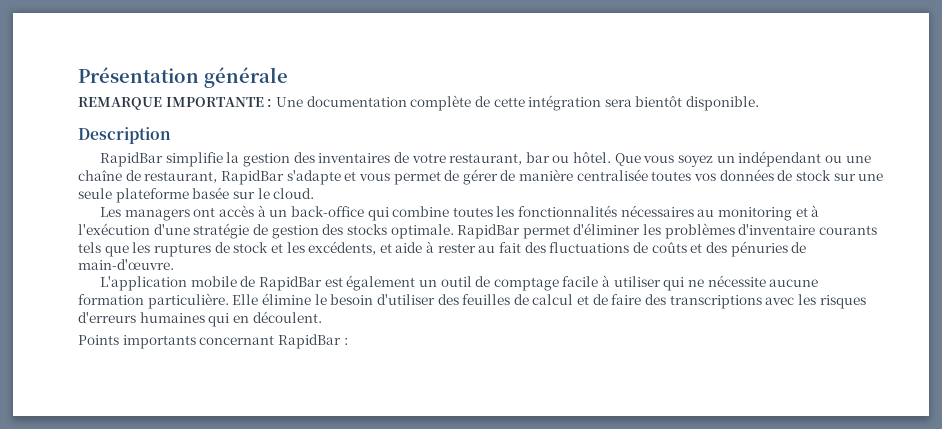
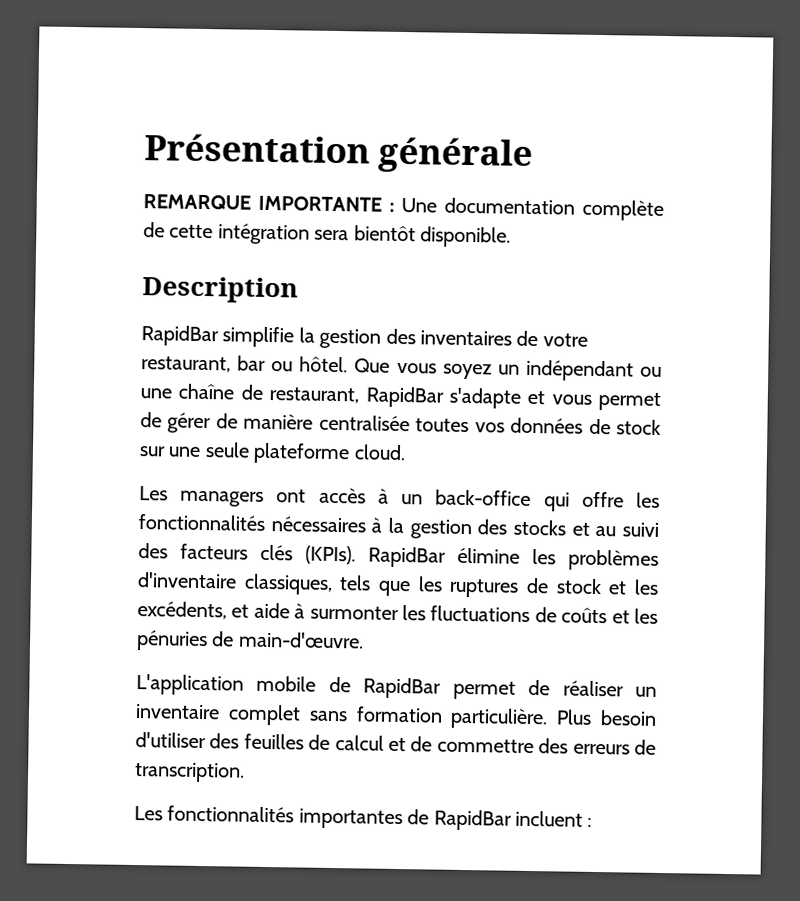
- Que vous soyez un indépendant ou une chaîne de restaurant, RapidBar s'adapte et vous permet de gérer de manière centralisée toutes vos données de stock sur une seule plateforme basée sur le cloud.
+ Que vous soyez un indépendant ou une chaîne de restaurant, RapidBar s'adapte et vous permet de gérer de manière centralisée toutes vos données de stock sur une seule plateforme cloud.
- Les managers ont accès à un back-office qui combine toutes les fonctionnalités nécessaires au monitoring et à l'exécution d'une stratégie de gestion des stocks optimale. RapidBar permet d'éliminer les problèmes d'inventaire courants tels que les ruptures de stock et les excédents, et aide à rester au fait des fluctuations de coûts et des pénuries de main-d'œuvre.
+ Les managers ont accès à un back-office qui offre les fonctionnalités nécessaires à la gestion des stocks et au suivi des facteurs clés (KPIs). RapidBar élimine les problèmes d'inventaire classiques, tels que les ruptures de stock et les excédents, et aide à surmonter les fluctuations de coûts et les pénuries de main-d'œuvre.
- L'application mobile de RapidBar est également un outil de comptage facile à utiliser qui ne nécessite aucune formation particulière. Elle élimine le besoin d'utiliser des feuilles de calcul et de faire des transcriptions avec les risques d'erreurs humaines qui en découlent.
- Points importants concernant RapidBar :
+ L'application mobile de RapidBar permet de réaliser un inventaire complet sans formation particulière. Plus besoin d'utiliser des feuilles de calcul et de commettre des erreurs de transcription.
+ Les fonctionnalités importantes de RapidBar incluent :

